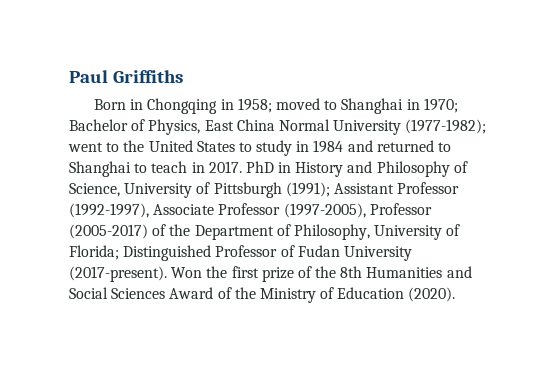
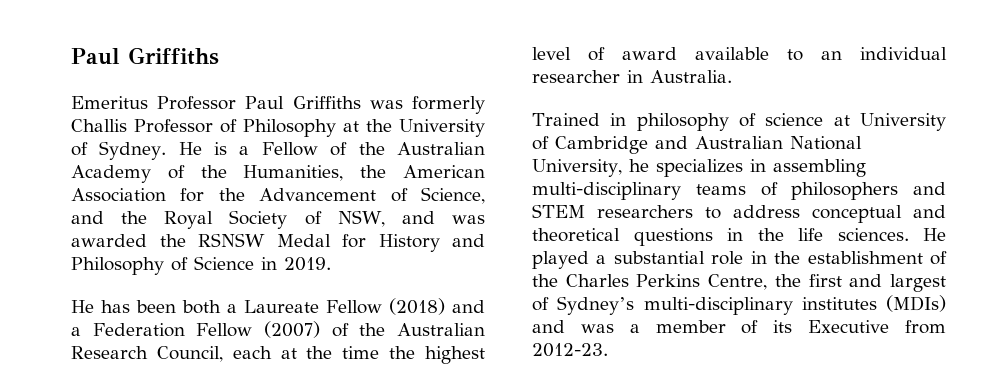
- Born in Chongqing in 1958; moved to Shanghai in 1970; Bachelor of Physics, East China Normal University (1977-1982); went to the United States to study in 1984 and returned to Shanghai to teach in 2017. PhD in History and Philosophy of Science, University of Pittsburgh (1991); Assistant Professor (1992-1997), Associate Professor (1997-2005), Professor (2005-2017) of the Department of Philosophy, University of Florida; Distinguished Professor of Fudan University (2017-present). Won the first prize of the 8th Humanities and Social Sciences Award of the Ministry of Education (2020).
+ Emeritus Professor Paul Griffiths was formerly Challis Professor of Philosophy at the University of Sydney. He is a Fellow of the Australian Academy of the Humanities, the American Association for the Advancement of Science, and the Royal Society of NSW, and was awarded the RSNSW Medal for History and Philosophy of Science in 2019.
+ He has been both a Laureate Fellow (2018) and a Federation Fellow (2007) of the Australian Research Council, each at the time the highest level of award available to an individual researcher in Australia.
+ Trained in philosophy of science at University of Cambridge and Australian National University, he specializes in assembling multi-disciplinary teams of philosophers and STEM researchers to address conceptual and theoretical questions in the life sciences. He played a substantial role in the establishment of the Charles Perkins Centre, the first and largest of Sydney’s multi-disciplinary institutes (MDIs) and was a member of its Executive from 2012-23.

